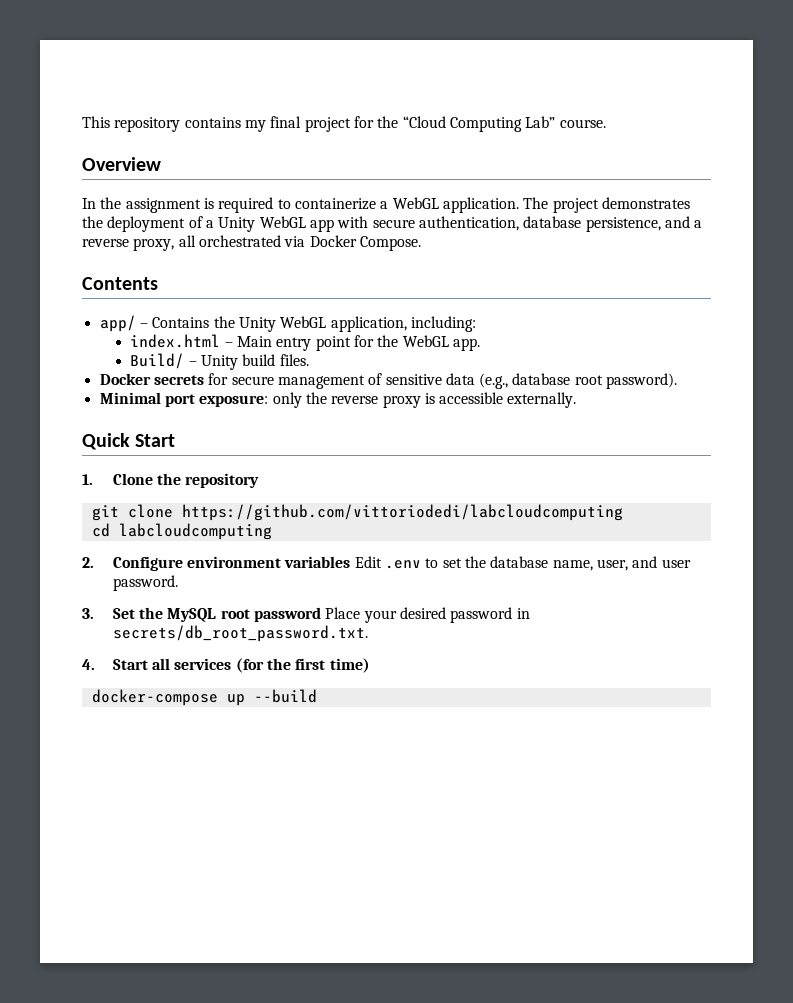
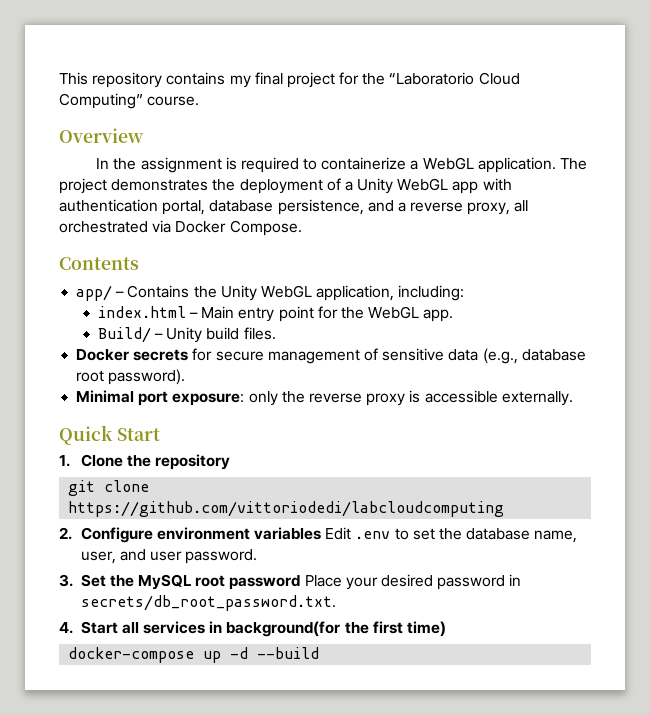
- This repository contains my final project for the “Cloud Computing Lab” course.
+ This repository contains my final project for the “Laboratorio Cloud Computing” course.
- The project demonstrates the deployment of a Unity WebGL app with secure authentication, database persistence, and a reverse proxy, all orchestrated via Docker Compose.
+ The project demonstrates the deployment of a Unity WebGL app with authentication portal, database persistence, and a reverse proxy, all orchestrated via Docker Compose.
- cd labcloudcomputing
- 4. Start all services (for the first time)
+ 4. Start all services in background(for the first time)
- docker-compose up --build
+ docker-compose up -d --build

